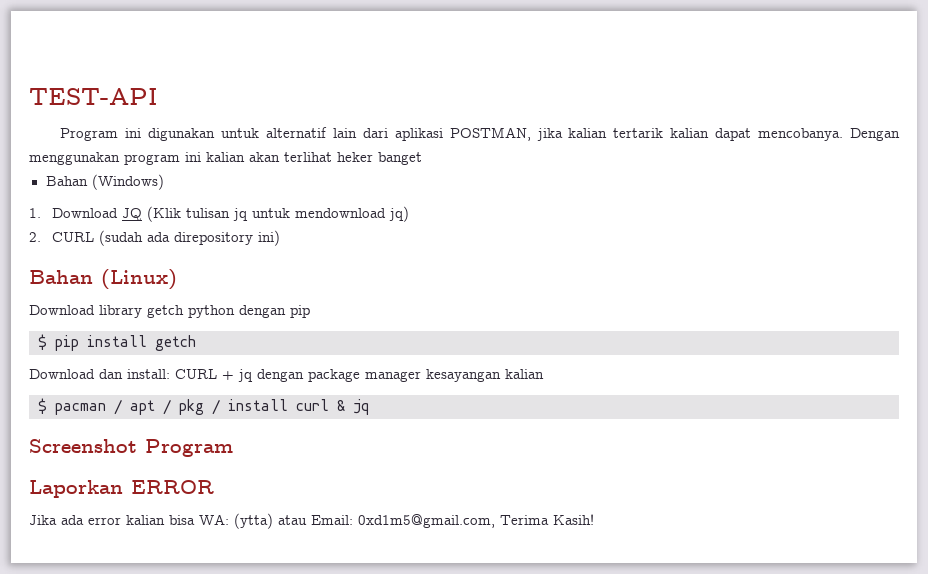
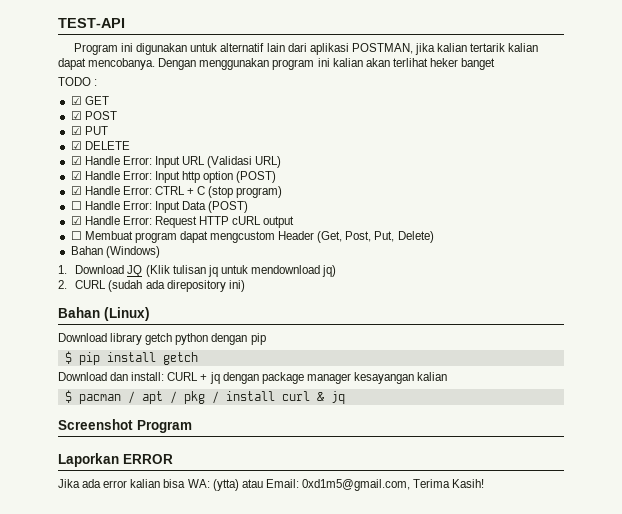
+ TODO :
+ ☑ GET
+ ☑ POST
+ ☑ PUT
+ ☑ DELETE
+ ☑ Handle Error: Input URL (Validasi URL)
+ ☑ Handle Error: Input http option (POST)
+ ☑ Handle Error: CTRL + C (stop program)
+ ☐ Handle Error: Input Data (POST)
+ ☑ Handle Error: Request HTTP cURL output
+ ☐ Membuat program dapat mengcustom Header (Get, Post, Put, Delete)

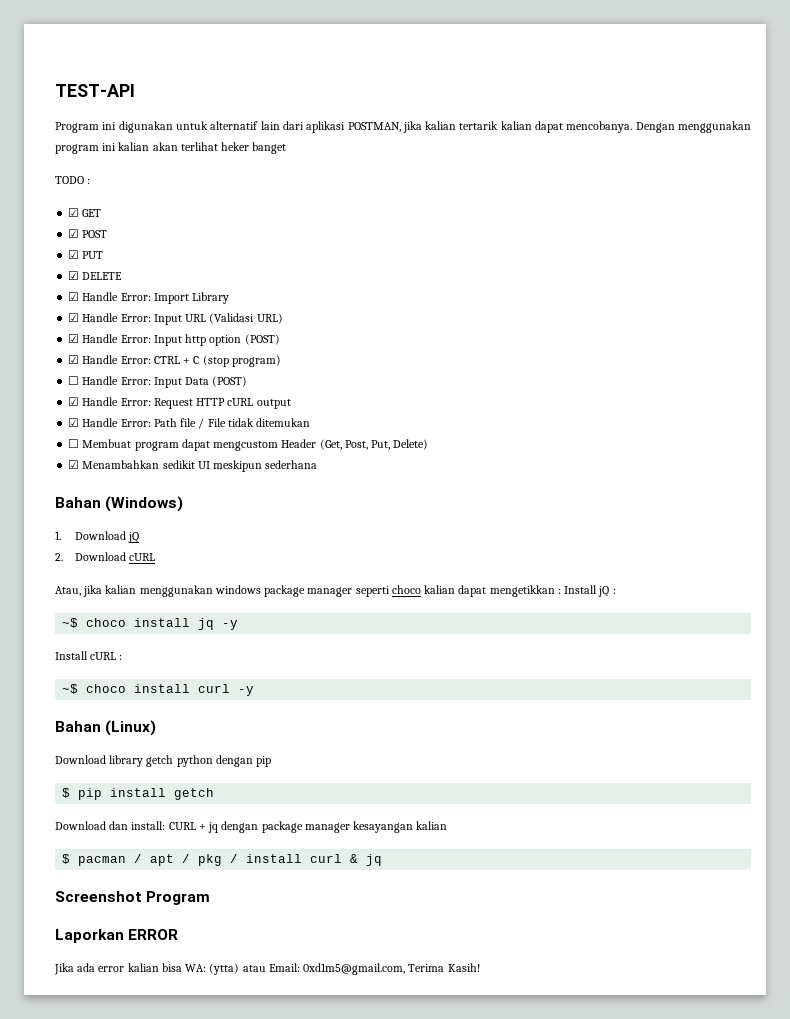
+ ☑ Handle Error: Import Library
+ ☑ Handle Error: Path file / File tidak ditemukan
+ ☑ Menambahkan sedikit UI meskipun sederhana
  Bahan (Windows)
- 1. Download JQ (Klik tulisan jq untuk mendownload jq)
- 2. CURL (sudah ada direpository ini)
+ 1. Download jQ
+ 2. Download cURL
+ Atau, jika kalian menggunakan windows package manager seperti choco kalian dapat mengetikkan : Install jQ :
+ ~$ choco install jq -y
+ Install cURL :
+ ~$ choco install curl -y

